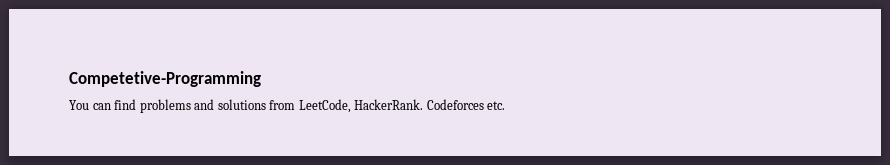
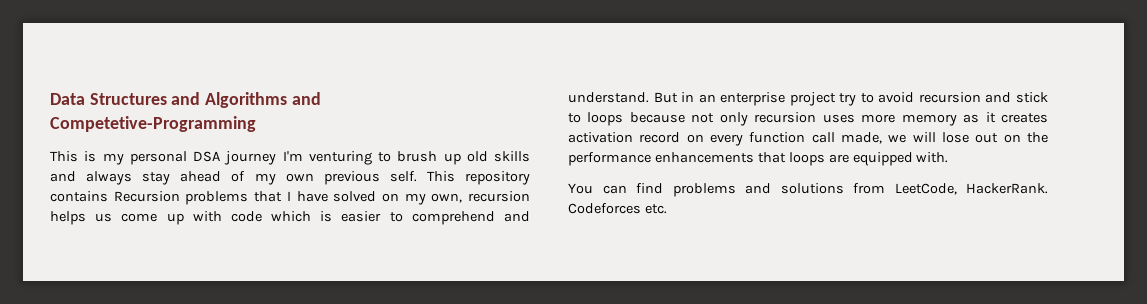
- Competetive-Programming
+ Data Structures and Algorithms and Competetive-Programming
+ This is my personal DSA journey I'm venturing to brush up old skills and always stay ahead of my own previous self. This repository contains Recursion problems that I have solved on my own, recursion helps us come up with code which is easier to comprehend and understand. But in an enterprise project try to avoid recursion and stick to loops because not only recursion uses more memory as it creates activation record on every function call made, we will lose out on the performance enhancements that loops are equipped with.

